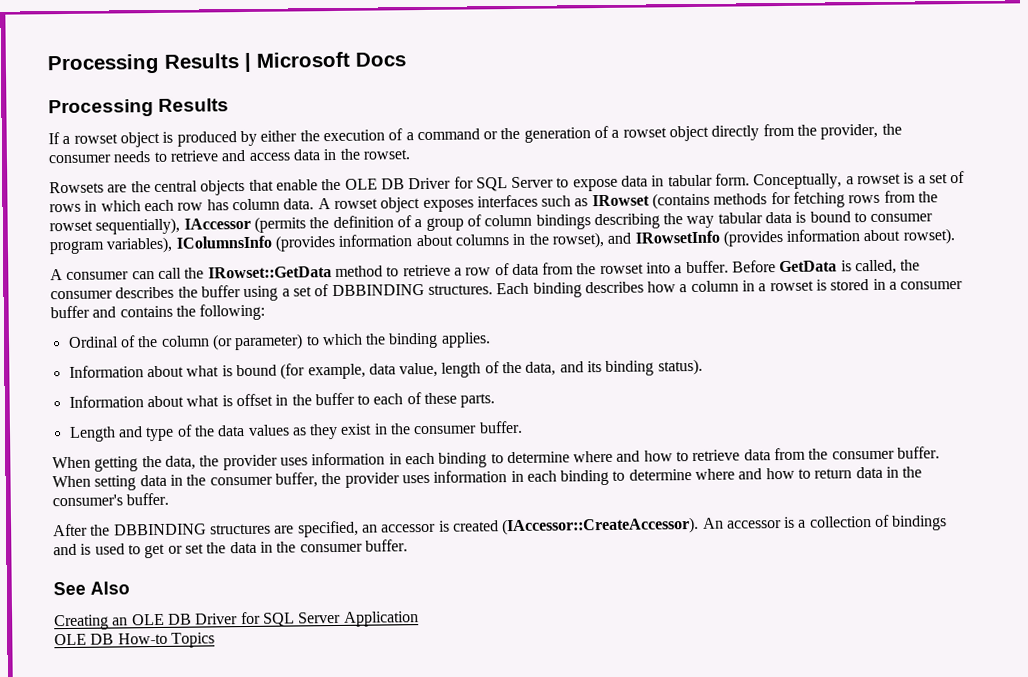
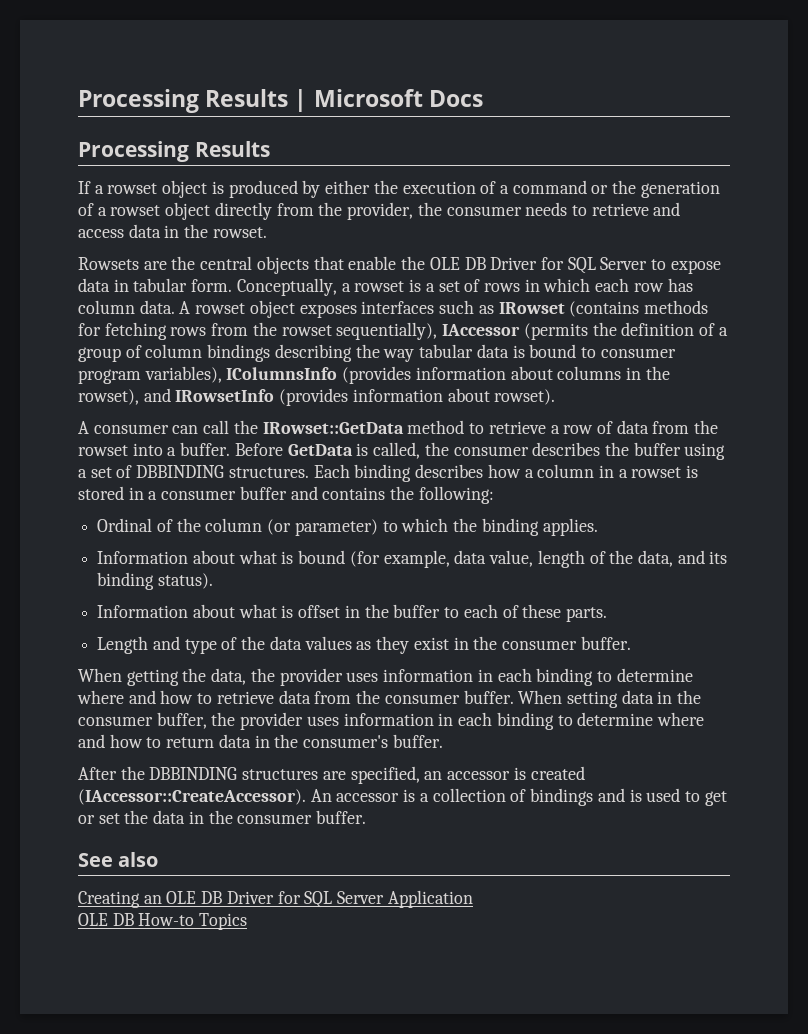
- See Also
+ See also

